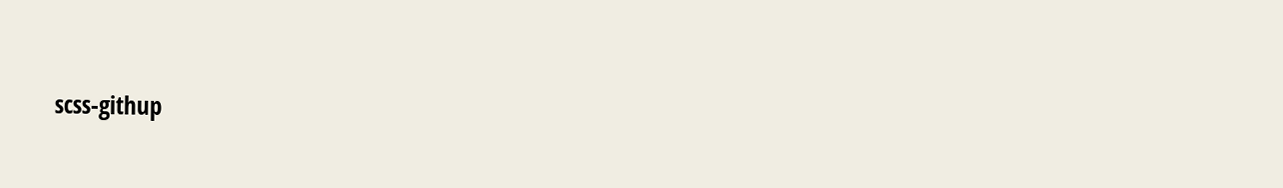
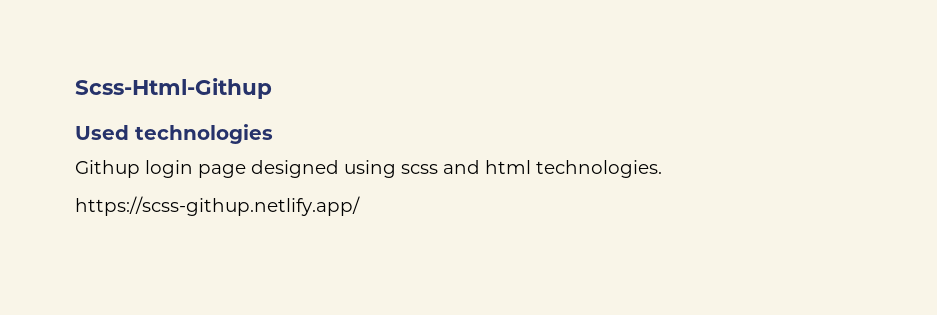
- scss-githup
+ Scss-Html-Githup
+ Used technologies
+ Githup login page designed using scss and html technologies.
+ https://scss-githup.netlify.app/

